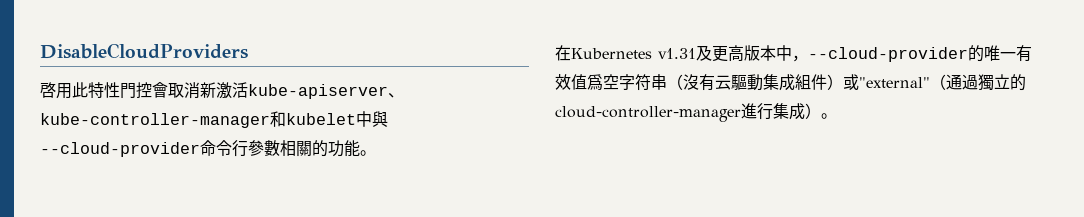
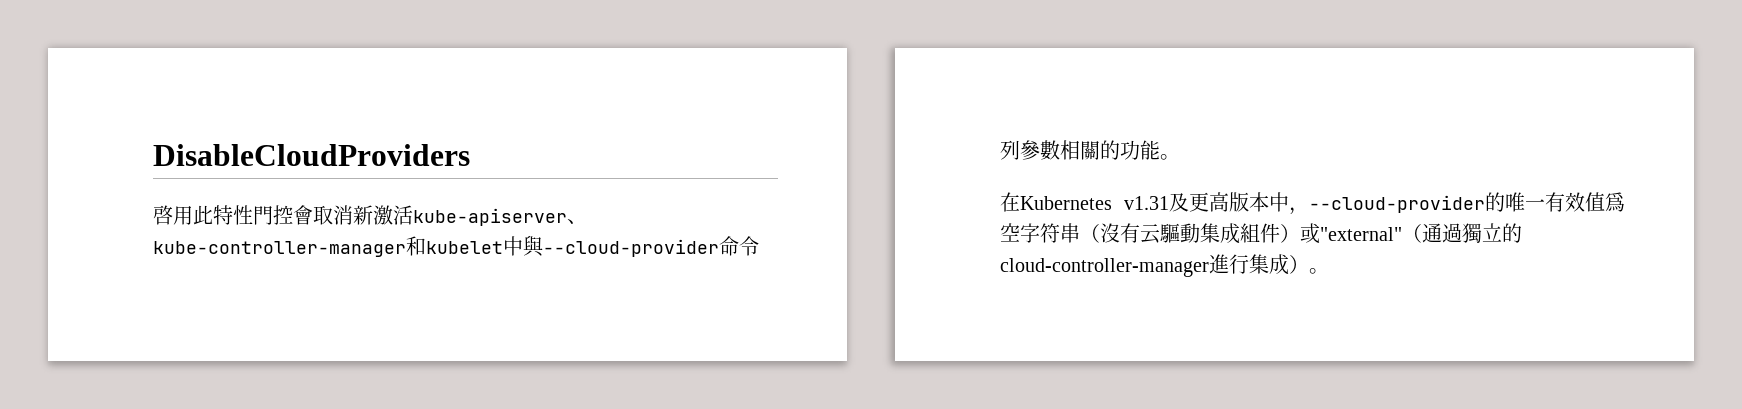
- 啓用此特性門控會取消新激活kube-apiserver、kube-controller-manager和kubelet中與--cloud-provider命令行參數相關的功能。
+ 啓用此特性門控會取消新激活kube-apiserver、kube-controller-manager和kubelet中與--cloud-provider命令列參數相關的功能。

